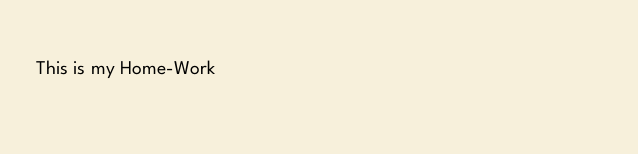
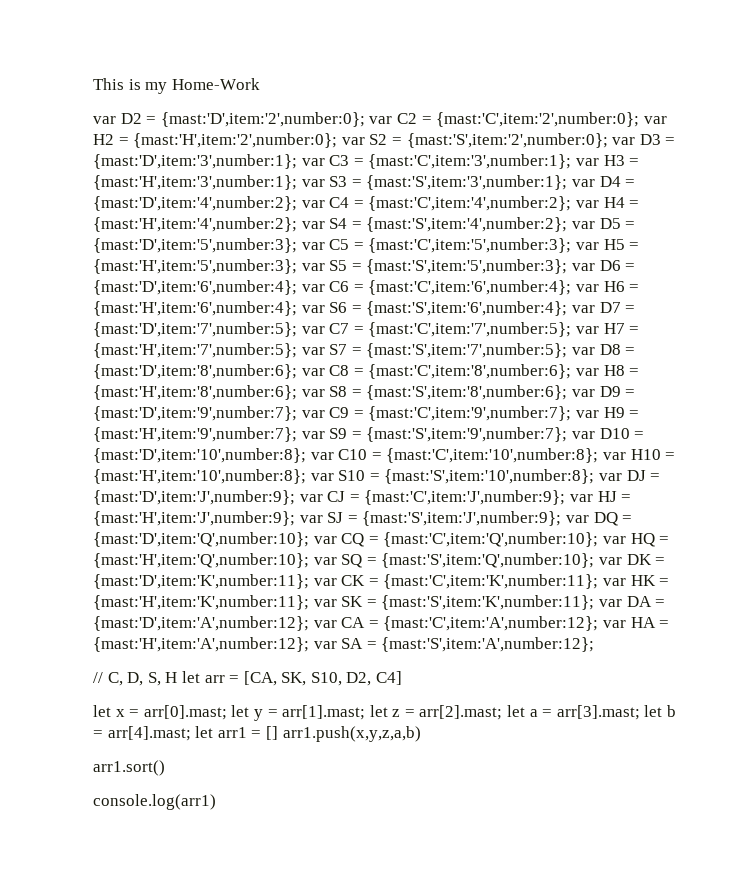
+ var D2 = {mast:'D',item:'2',number:0}; var C2 = {mast:'C',item:'2',number:0}; var H2 = {mast:'H',item:'2',number:0}; var S2 = {mast:'S',item:'2',number:0}; var D3 = {mast:'D',item:'3',number:1}; var C3 = {mast:'C',item:'3',number:1}; var H3 = {mast:'H',item:'3',number:1}; var S3 = {mast:'S',item:'3',number:1}; var D4 = {mast:'D',item:'4',number:2}; var C4 = {mast:'C',item:'4',number:2}; var H4 = {mast:'H',item:'4',number:2}; var S4 = {mast:'S',item:'4',number:2}; var D5 = {mast:'D',item:'5',number:3}; var C5 = {mast:'C',item:'5',number:3}; var H5 = {mast:'H',item:'5',number:3}; var S5 = {mast:'S',item:'5',number:3}; var D6 = {mast:'D',item:'6',number:4}; var C6 = {mast:'C',item:'6',number:4}; var H6 = {mast:'H',item:'6',number:4}; var S6 = {mast:'S',item:'6',number:4}; var D7 = {mast:'D',item:'7',number:5}; var C7 = {mast:'C',item:'7',number:5}; var H7 = {mast:'H',item:'7',number:5}; var S7 = {mast:'S',item:'7',number:5}; var D8 = {mast:'D',item:'8',number:6}; var C8 = {mast:'C',item:'8',number:6}; var H8 = {mast:'H',item:'8',number:6}; var S8 = {mast:'S',item:'8',number:6}; var D9 = {mast:'D',item:'9',number:7}; var C9 = {mast:'C',item:'9',number:7}; var H9 = {mast:'H',item:'9',number:7}; var S9 = {mast:'S',item:'9',number:7}; var D10 = {mast:'D',item:'10',number:8}; var C10 = {mast:'C',item:'10',number:8}; var H10 = {mast:'H',item:'10',number:8}; var S10 = {mast:'S',item:'10',number:8}; var DJ = {mast:'D',item:'J',number:9}; var CJ = {mast:'C',item:'J',number:9}; var HJ = {mast:'H',item:'J',number:9}; var SJ = {mast:'S',item:'J',number:9}; var DQ = {mast:'D',item:'Q',number:10}; var CQ = {mast:'C',item:'Q',number:10}; var HQ = {mast:'H',item:'Q',number:10}; var SQ = {mast:'S',item:'Q',number:10}; var DK = {mast:'D',item:'K',number:11}; var CK = {mast:'C',item:'K',number:11}; var HK = {mast:'H',item:'K',number:11}; var SK = {mast:'S',item:'K',number:11}; var DA = {mast:'D',item:'A',number:12}; var CA = {mast:'C',item:'A',number:12}; var HA = {mast:'H',item:'A',number:12}; var SA = {mast:'S',item:'A',number:12};
+ // C, D, S, H let arr = [CA, SK, S10, D2, C4]
+ let x = arr[0].mast; let y = arr[1].mast; let z = arr[2].mast; let a = arr[3].mast; let b = arr[4].mast; let arr1 = [] arr1.push(x,y,z,a,b)
+ arr1.sort()
+ console.log(arr1)

